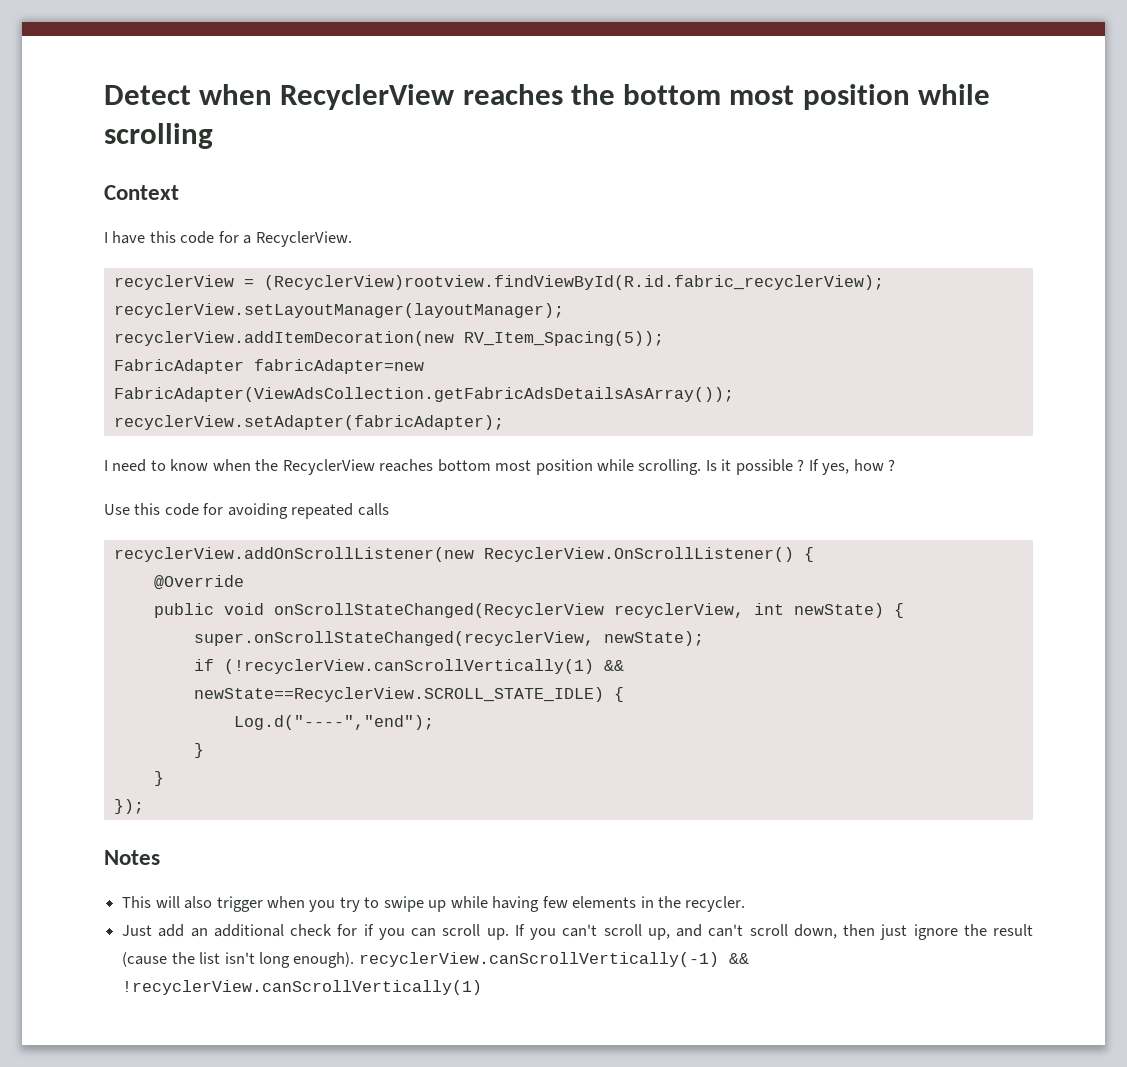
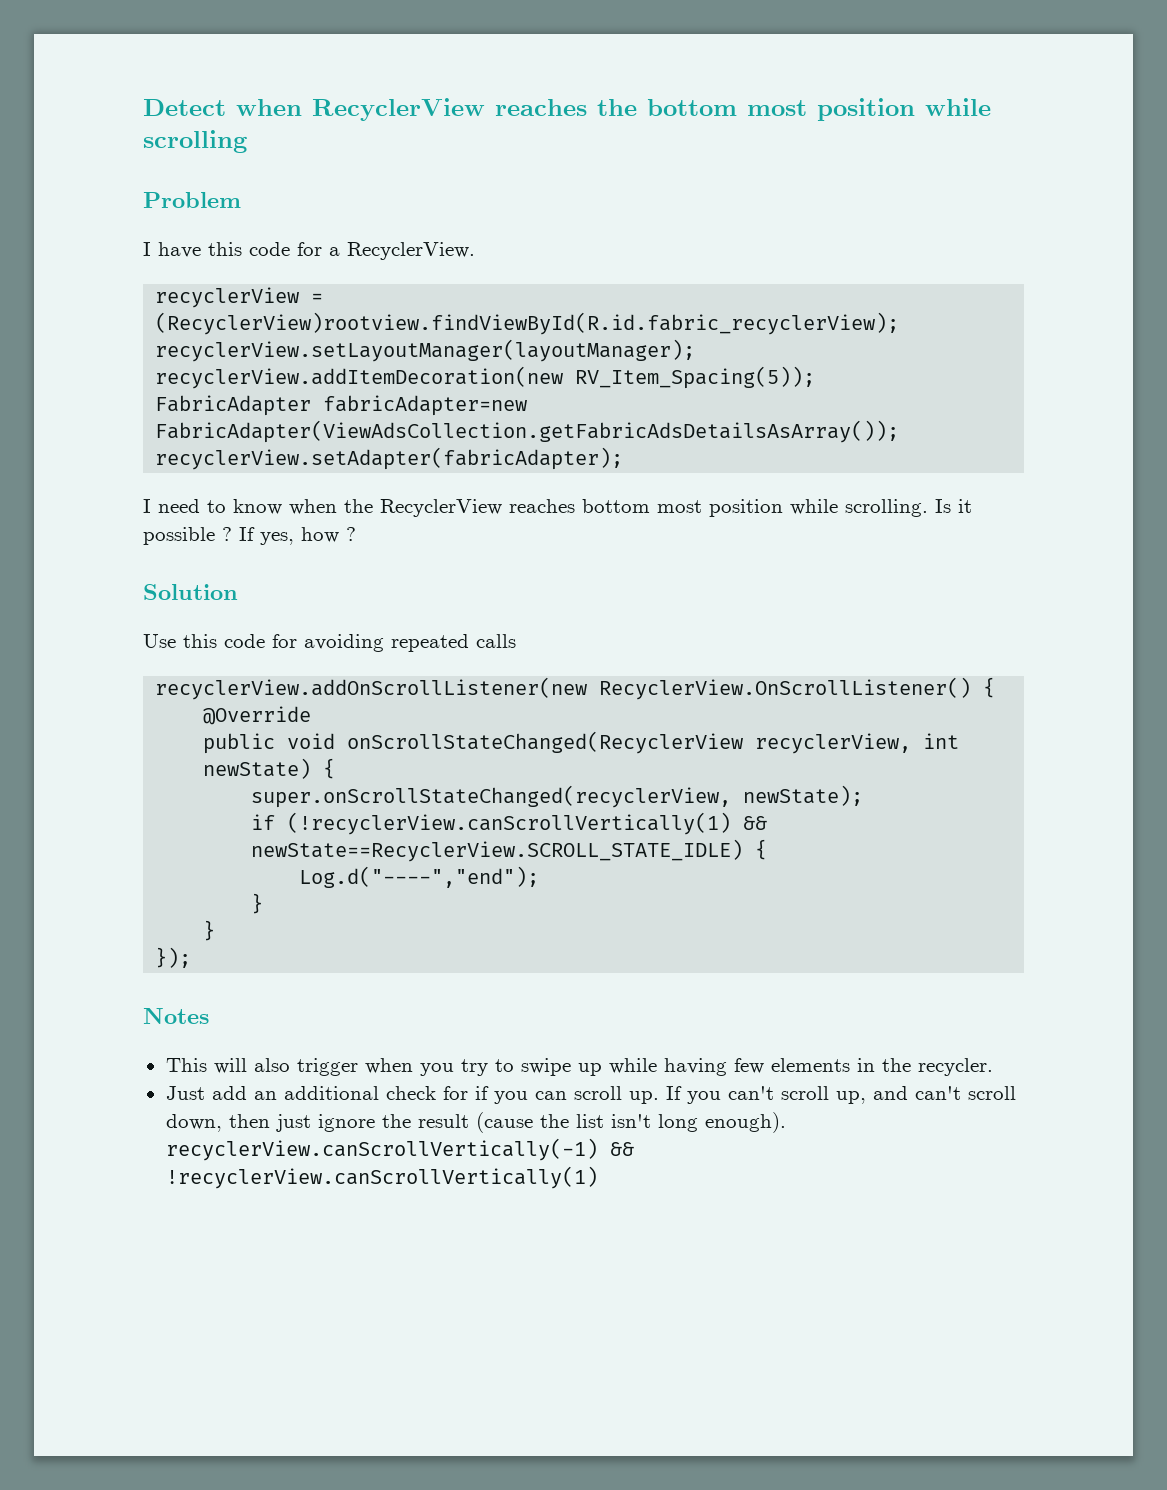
- Context
+ Problem
+ Solution

